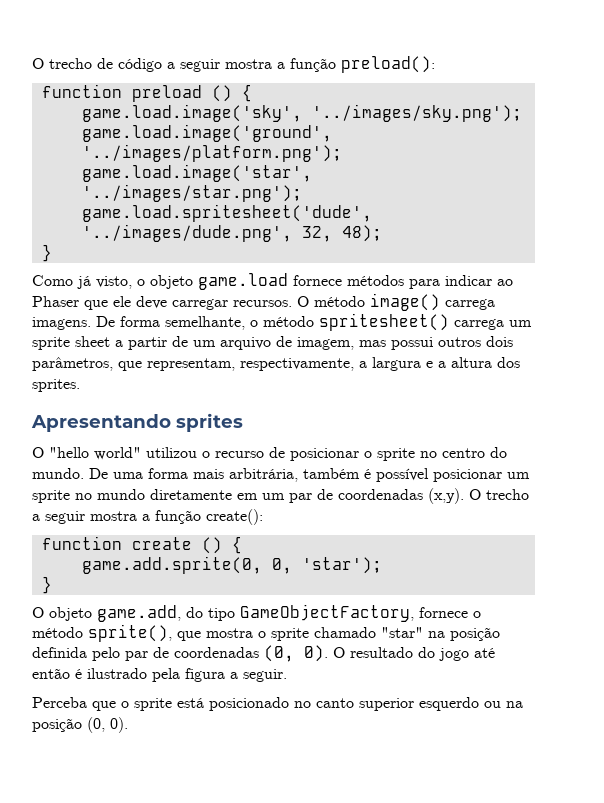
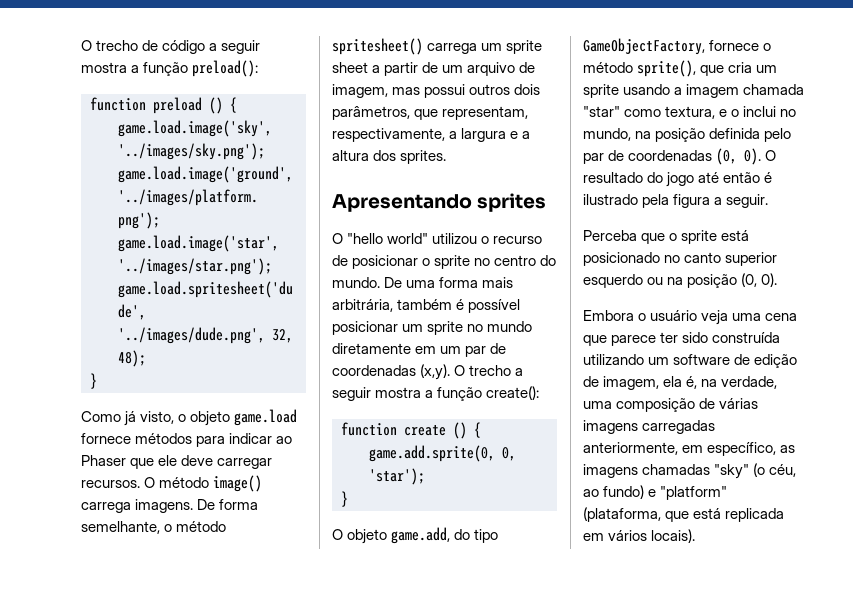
- O objeto game.add, do tipo GameObjectFactory, fornece o método sprite(), que mostra o sprite chamado "star" na posição definida pelo par de coordenadas (0, 0).
+ O objeto game.add, do tipo GameObjectFactory, fornece o método sprite(), que cria um sprite usando a imagem chamada "star" como textura, e o inclui no mundo, na posição definida pelo par de coordenadas (0, 0).
+ Embora o usuário veja uma cena que parece ter sido construída utilizando um software de edição de imagem, ela é, na verdade, uma composição de várias imagens carregadas anteriormente, em específico, as imagens chamadas "sky" (o céu, ao fundo) e "platform" (plataforma, que está replicada em vários locais).

